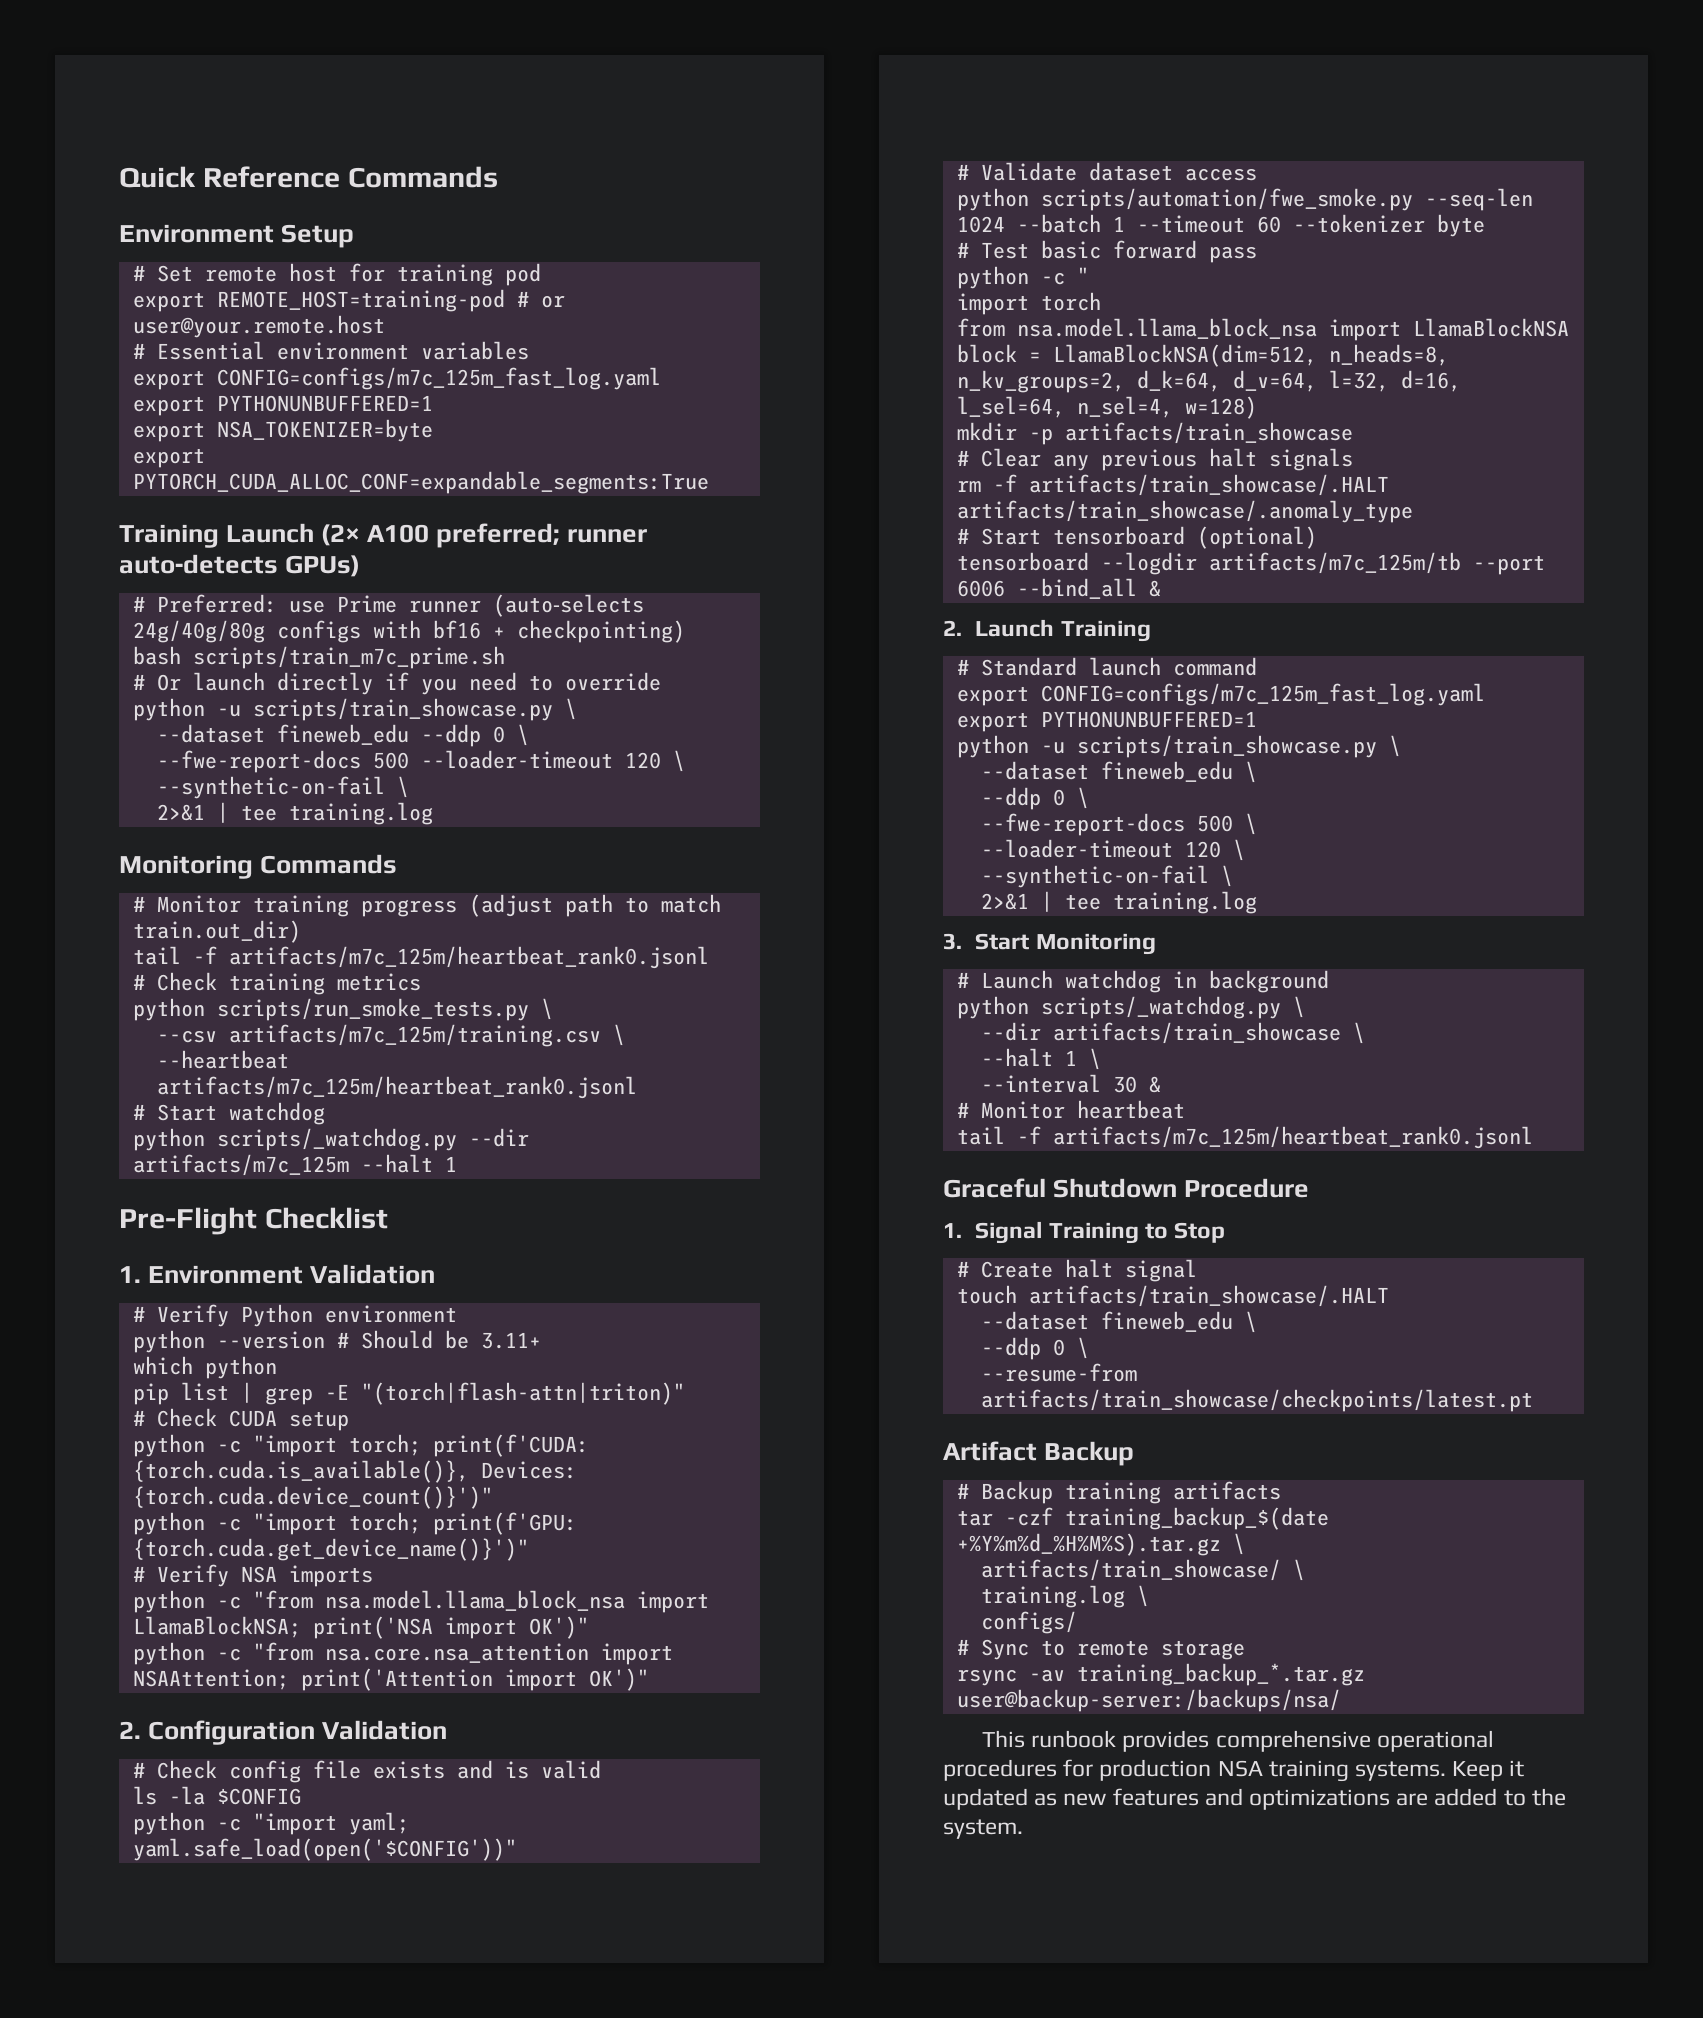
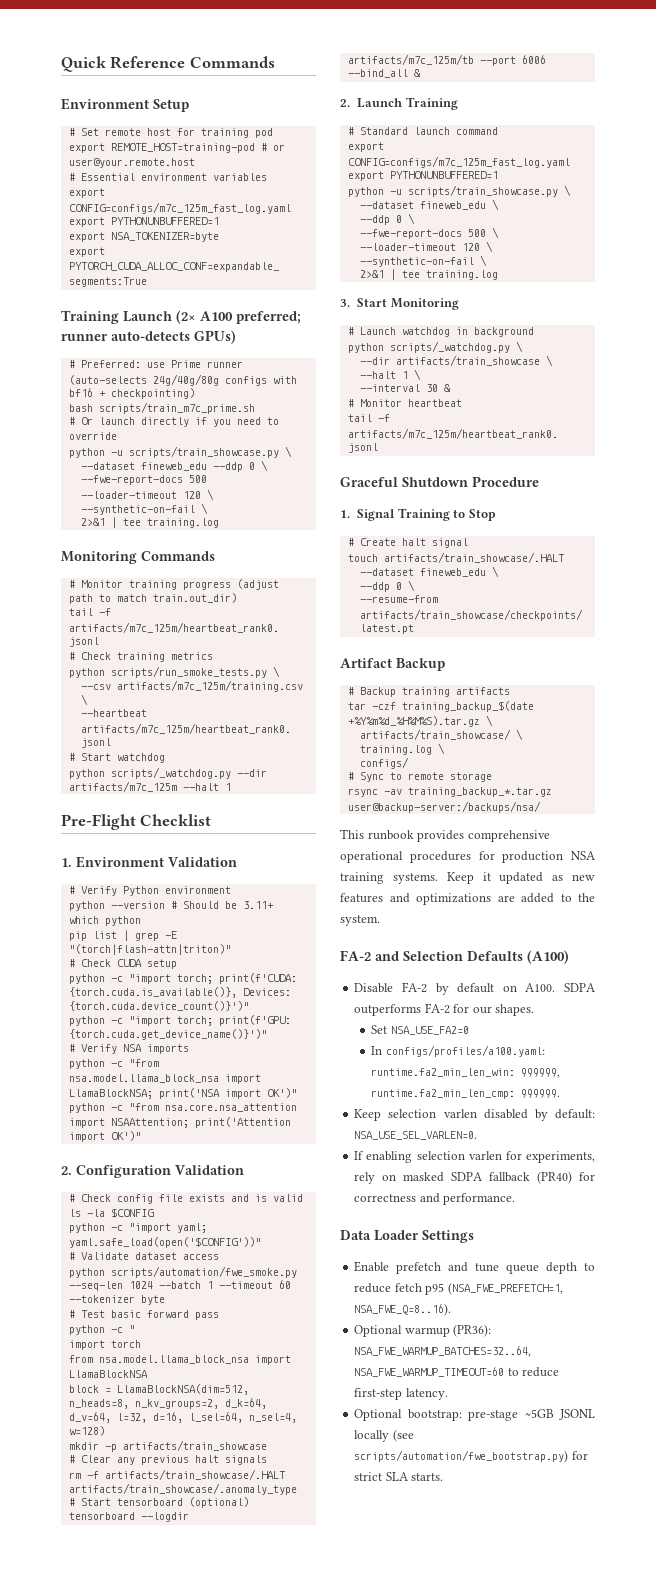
+ FA‑2 and Selection Defaults (A100)
+ Disable FA‑2 by default on A100. SDPA outperforms FA‑2 for our shapes.
+ Set NSA_USE_FA2=0
+ In configs/profiles/a100.yaml: runtime.fa2_min_len_win: 999999, runtime.fa2_min_len_cmp: 999999.
+ Keep selection varlen disabled by default: NSA_USE_SEL_VARLEN=0.
+ If enabling selection varlen for experiments, rely on masked SDPA fallback (PR40) for correctness and performance.
+ Data Loader Settings
+ Enable prefetch and tune queue depth to reduce fetch p95 (NSA_FWE_PREFETCH=1, NSA_FWE_Q=8..16).
+ Optional warmup (PR36): NSA_FWE_WARMUP_BATCHES=32..64, NSA_FWE_WARMUP_TIMEOUT=60 to reduce first‑step latency.
+ Optional bootstrap: pre‑stage ~5GB JSONL locally (see scripts/automation/fwe_bootstrap.py) for strict SLA starts.

